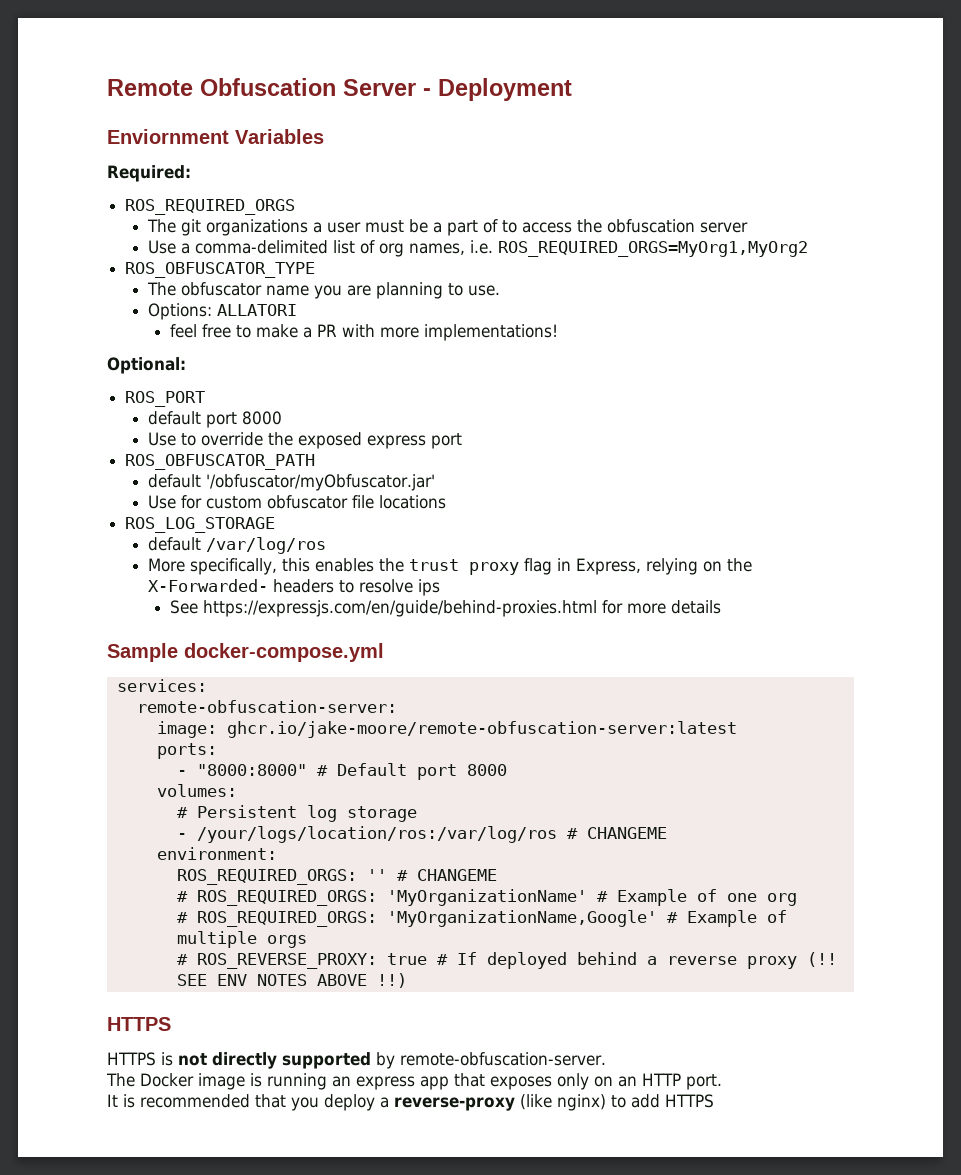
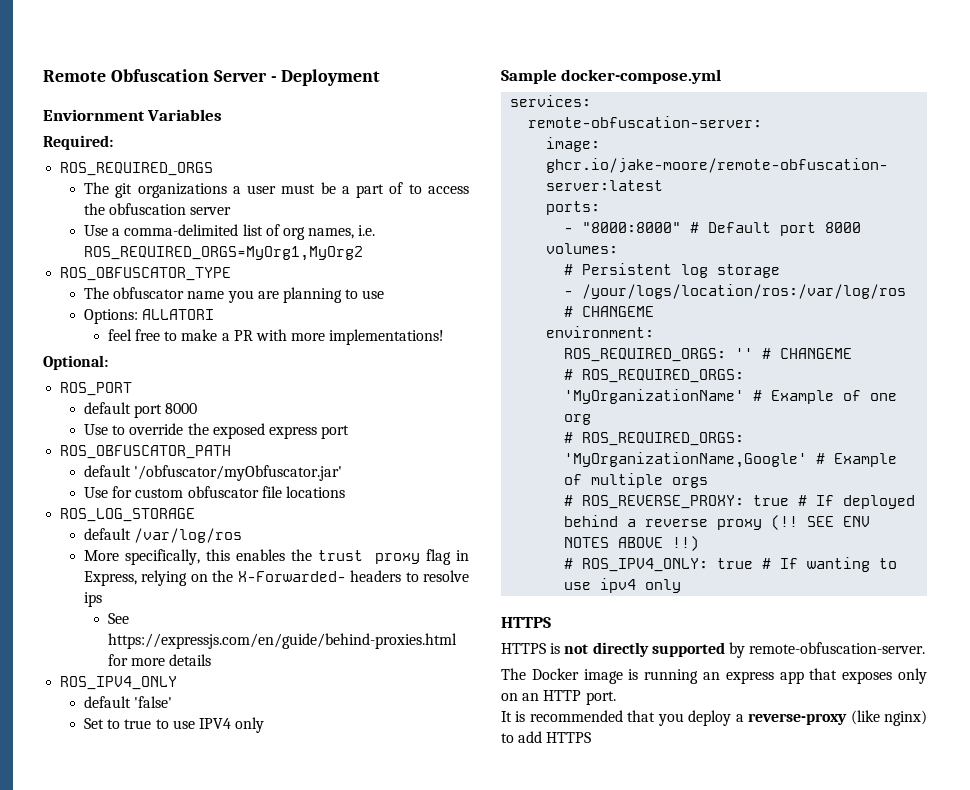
- The obfuscator name you are planning to use.
+ The obfuscator name you are planning to use
+ ROS_IPV4_ONLY
+ default 'false'
+ Set to true to use IPV4 only
+ # ROS_IPV4_ONLY: true # If wanting to use ipv4 only

